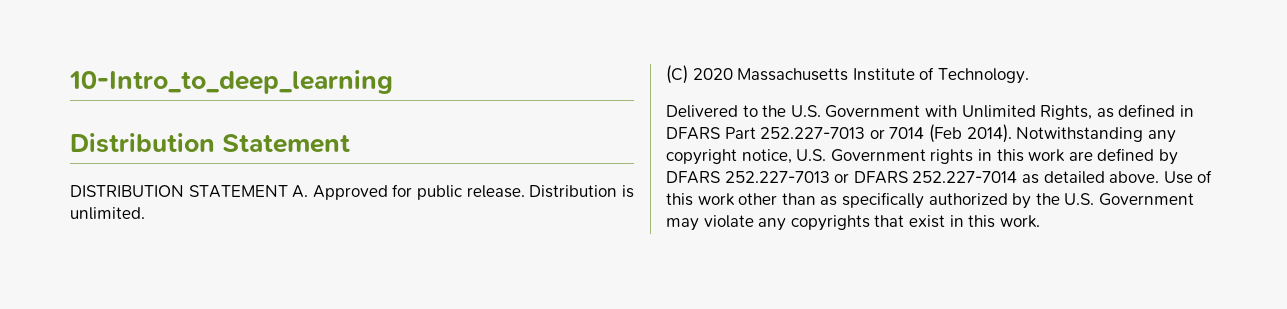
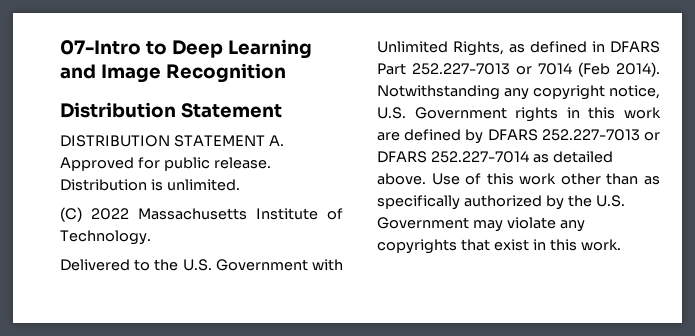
- 10-Intro_to_deep_learning
+ 07-Intro to Deep Learning and Image Recognition
- (C) 2020 Massachusetts Institute of Technology.
+ (C) 2022 Massachusetts Institute of Technology.

